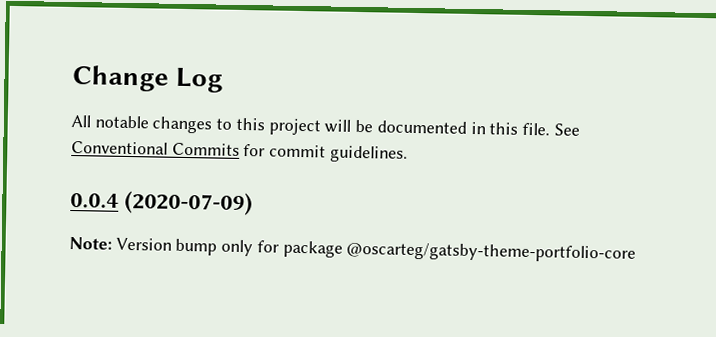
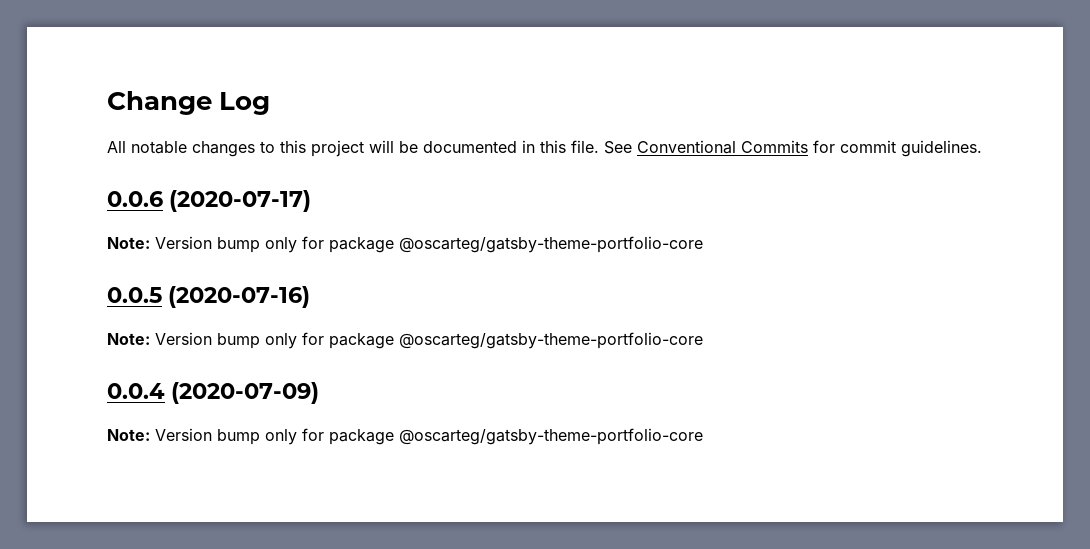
+ 0.0.6 (2020-07-17)
+ Note: Version bump only for package @oscarteg/gatsby-theme-portfolio-core
+ 0.0.5 (2020-07-16)
+ Note: Version bump only for package @oscarteg/gatsby-theme-portfolio-core

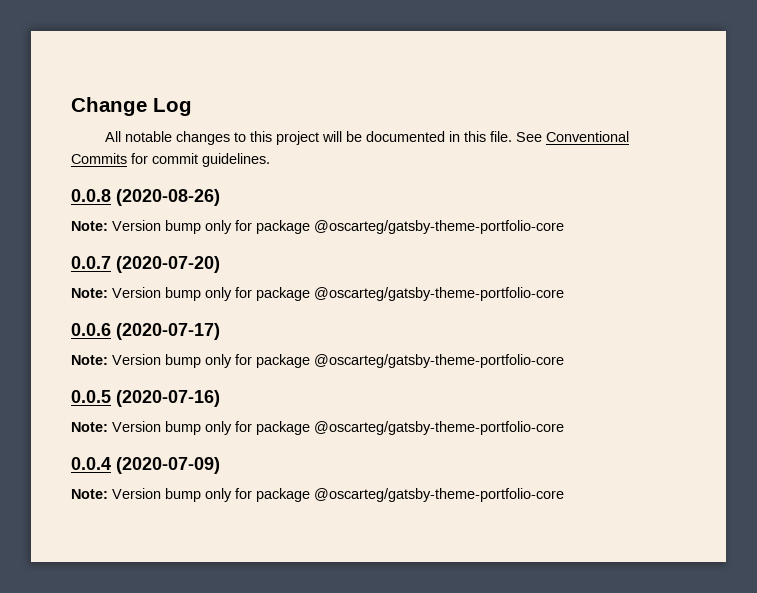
+ 0.0.8 (2020-08-26)
+ Note: Version bump only for package @oscarteg/gatsby-theme-portfolio-core
+ 0.0.7 (2020-07-20)
+ Note: Version bump only for package @oscarteg/gatsby-theme-portfolio-core

